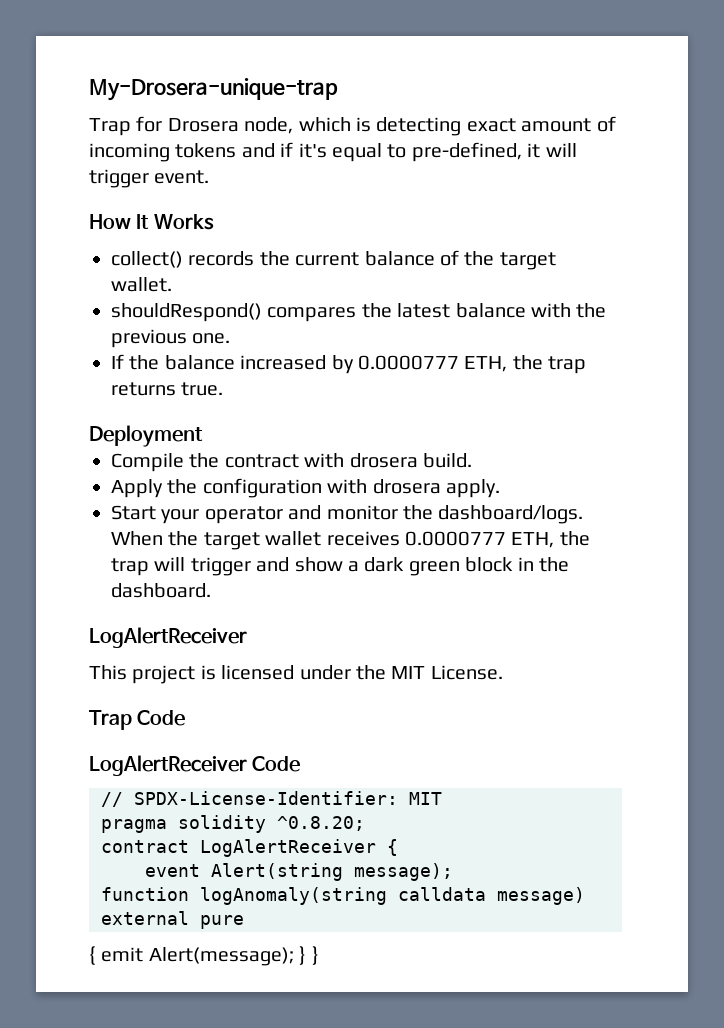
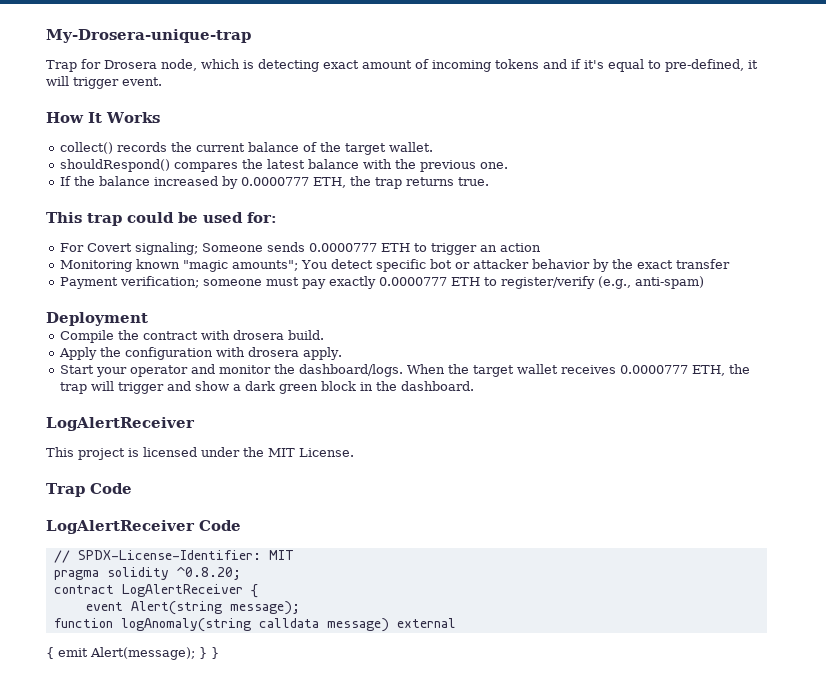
+ This trap could be used for:
+ For Covert signaling; Someone sends 0.0000777 ETH to trigger an action
+ Monitoring known "magic amounts"; You detect specific bot or attacker behavior by the exact transfer
+ Payment verification; someone must pay exactly 0.0000777 ETH to register/verify (e.g., anti-spam)
- function logAnomaly(string calldata message) external pure
+ function logAnomaly(string calldata message) external

